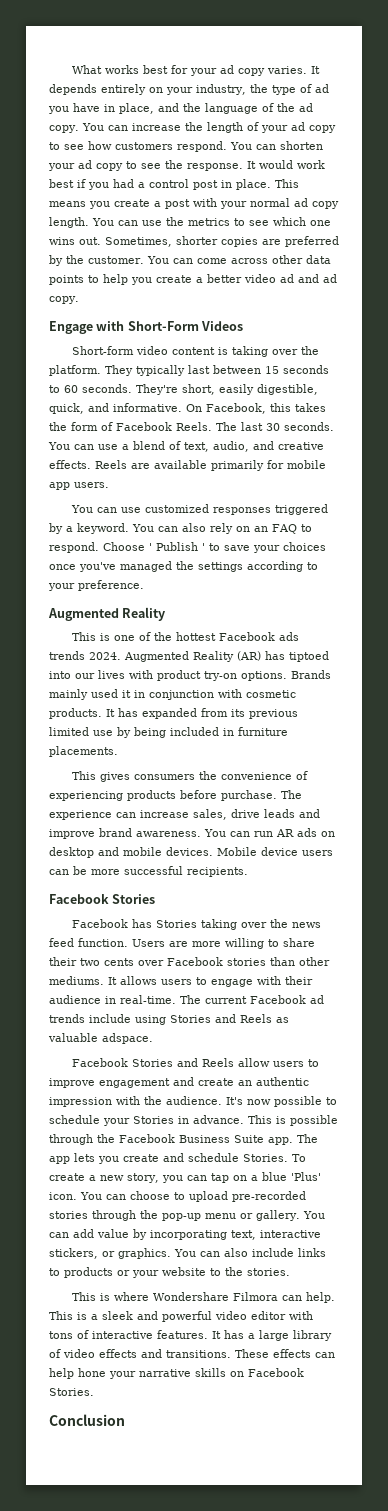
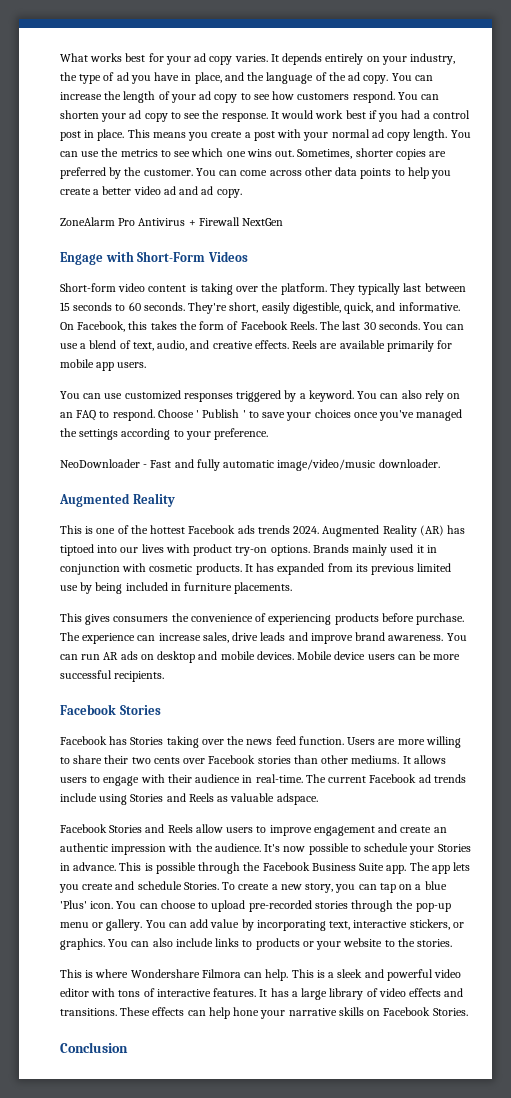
+ ZoneAlarm Pro Antivirus + Firewall NextGen
+ NeoDownloader - Fast and fully automatic image/video/music downloader.

